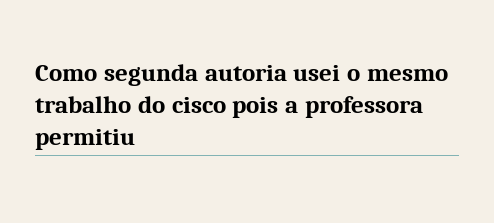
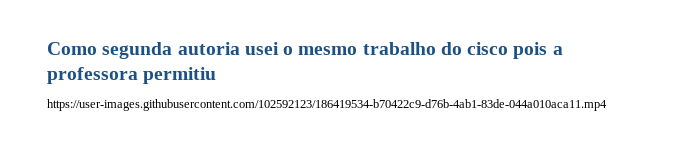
+ https://user-images.githubusercontent.com/102592123/186419534-b70422c9-d76b-4ab1-83de-044a010aca11.mp4

